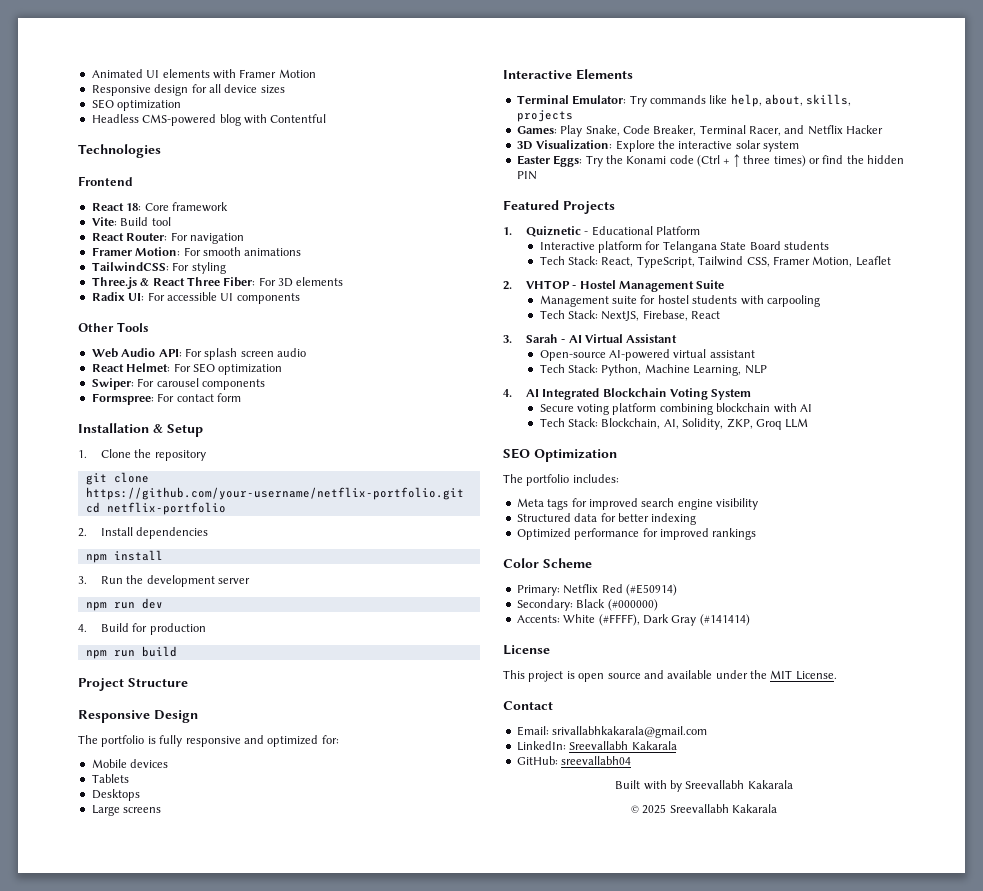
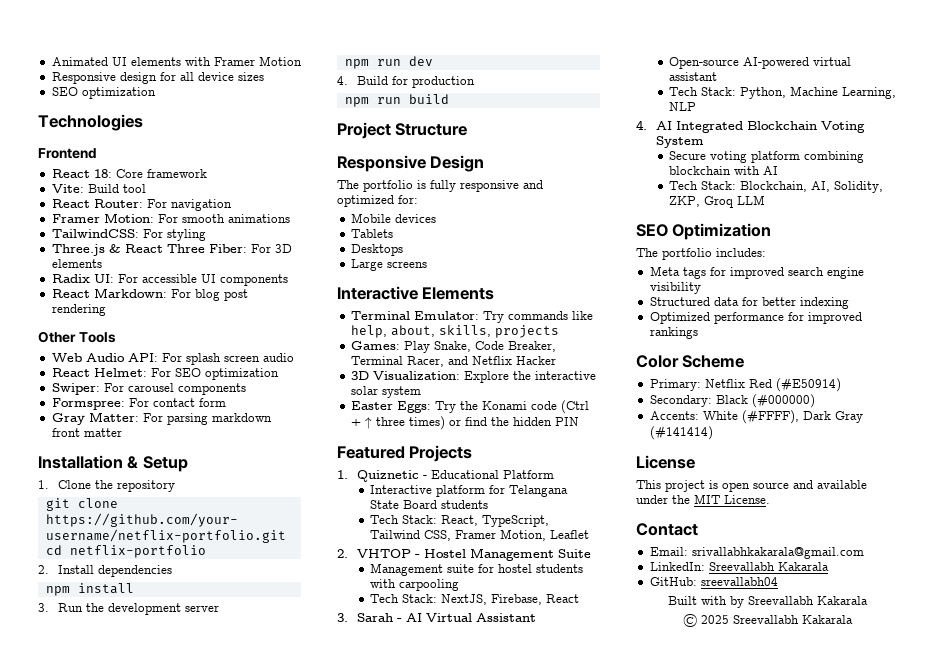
- Headless CMS-powered blog with Contentful
+ React Markdown: For blog post rendering
+ Gray Matter: For parsing markdown front matter

